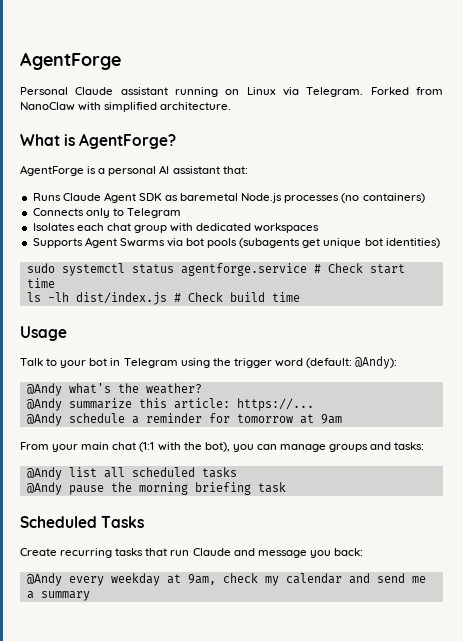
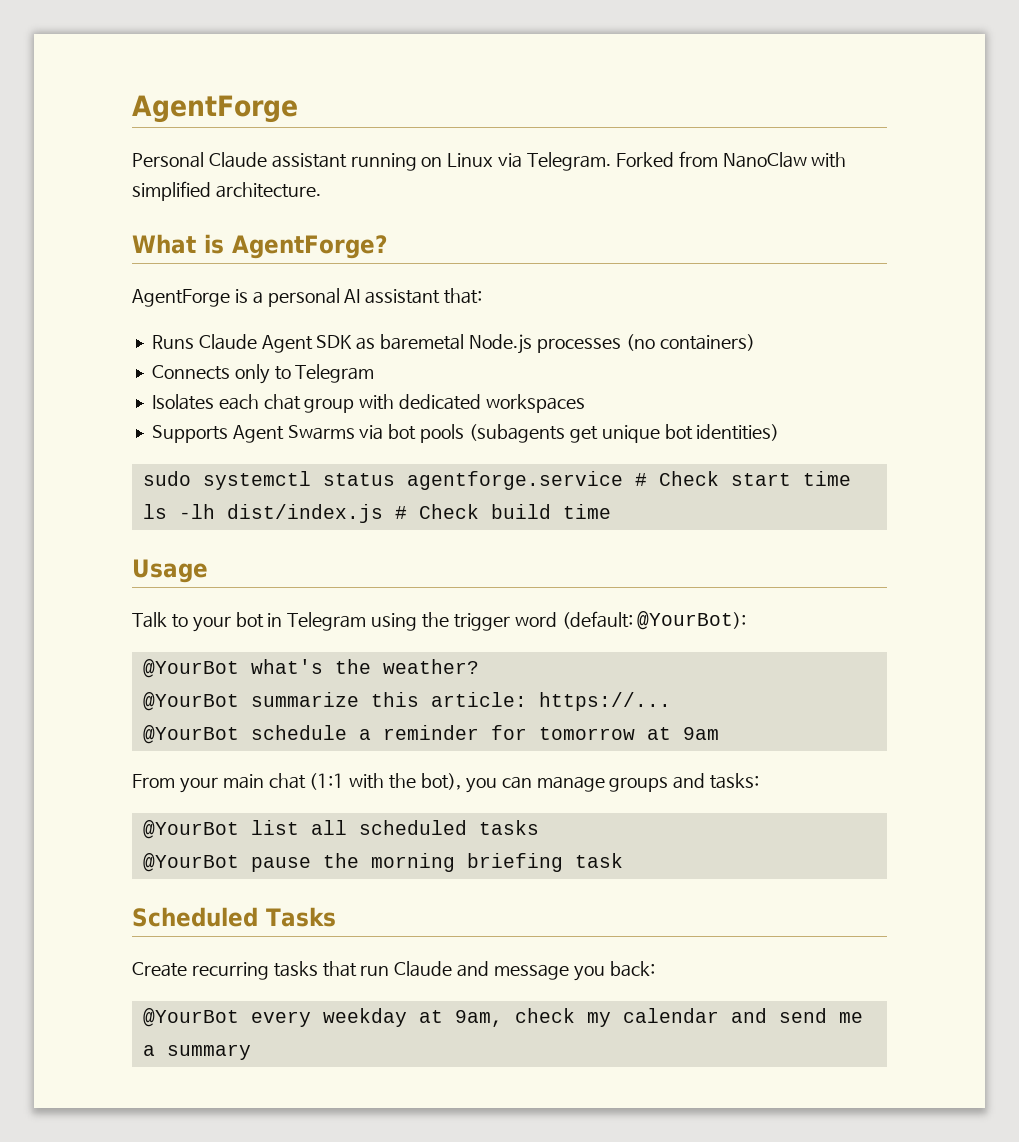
- Talk to your bot in Telegram using the trigger word (default: @Andy):
- @Andy what's the weather?
+ Talk to your bot in Telegram using the trigger word (default: @YourBot):
+ @YourBot what's the weather?
- @Andy summarize this article: https://...
+ @YourBot summarize this article: https://...
- @Andy schedule a reminder for tomorrow at 9am
+ @YourBot schedule a reminder for tomorrow at 9am
- @Andy list all scheduled tasks
+ @YourBot list all scheduled tasks
- @Andy pause the morning briefing task
+ @YourBot pause the morning briefing task
- @Andy every weekday at 9am, check my calendar and send me a summary
+ @YourBot every weekday at 9am, check my calendar and send me a summary

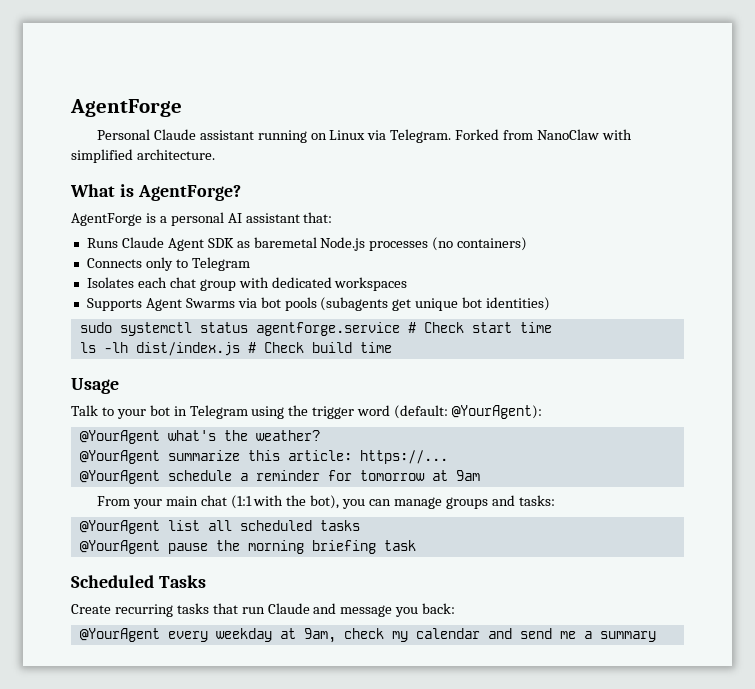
- Talk to your bot in Telegram using the trigger word (default: @YourBot):
- @YourBot what's the weather?
+ Talk to your bot in Telegram using the trigger word (default: @YourAgent):
+ @YourAgent what's the weather?
- @YourBot summarize this article: https://...
+ @YourAgent summarize this article: https://...
- @YourBot schedule a reminder for tomorrow at 9am
+ @YourAgent schedule a reminder for tomorrow at 9am
- @YourBot list all scheduled tasks
+ @YourAgent list all scheduled tasks
- @YourBot pause the morning briefing task
+ @YourAgent pause the morning briefing task
- @YourBot every weekday at 9am, check my calendar and send me a summary
+ @YourAgent every weekday at 9am, check my calendar and send me a summary

